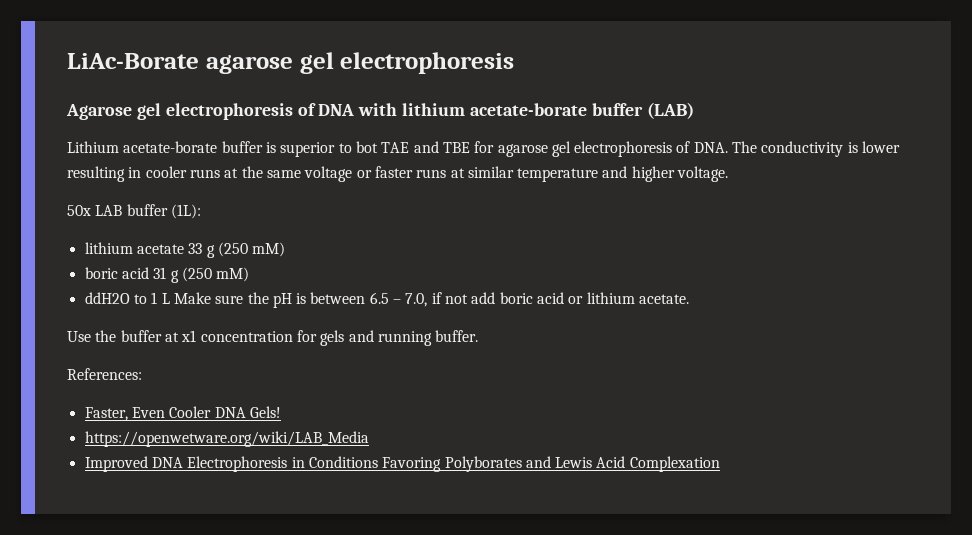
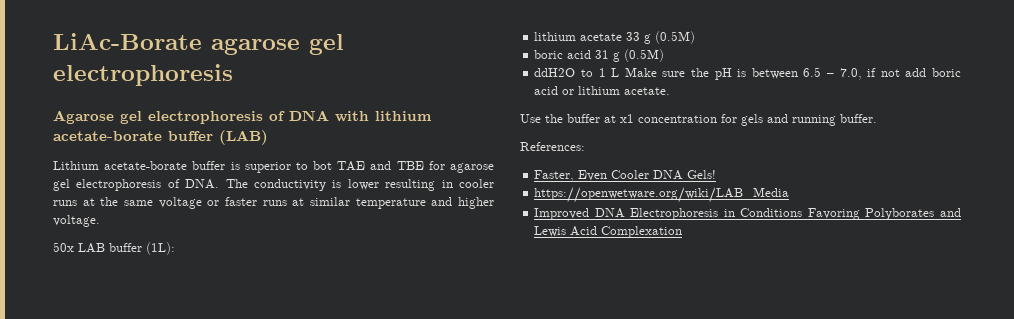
- lithium acetate 33 g (250 mM)
+ lithium acetate 33 g (0.5M)
- boric acid 31 g (250 mM)
+ boric acid 31 g (0.5M)

